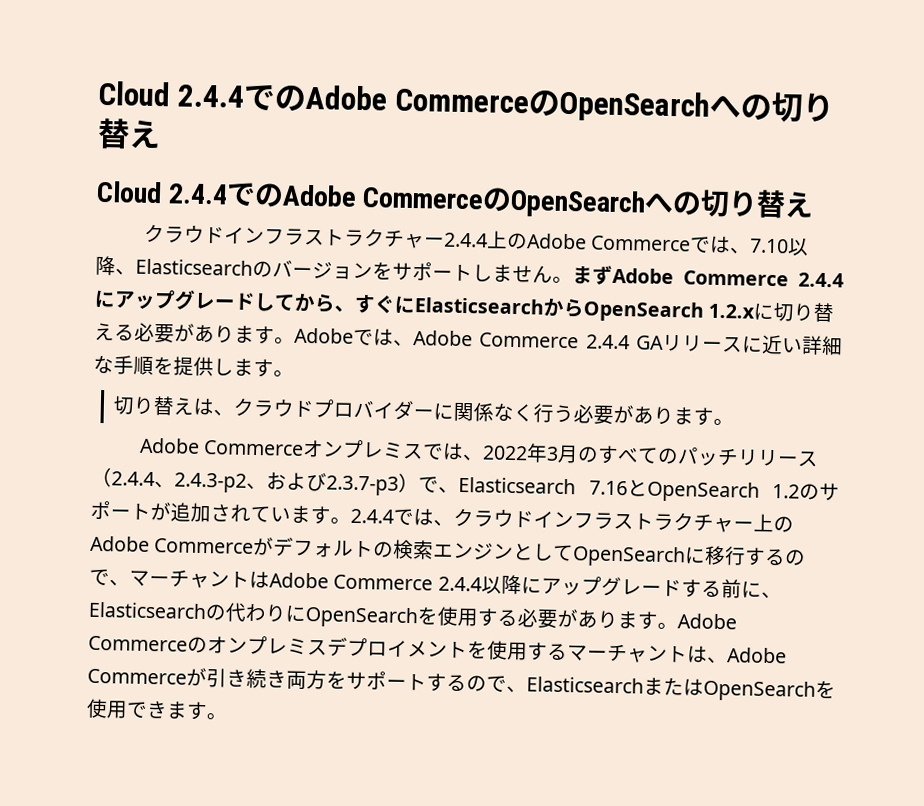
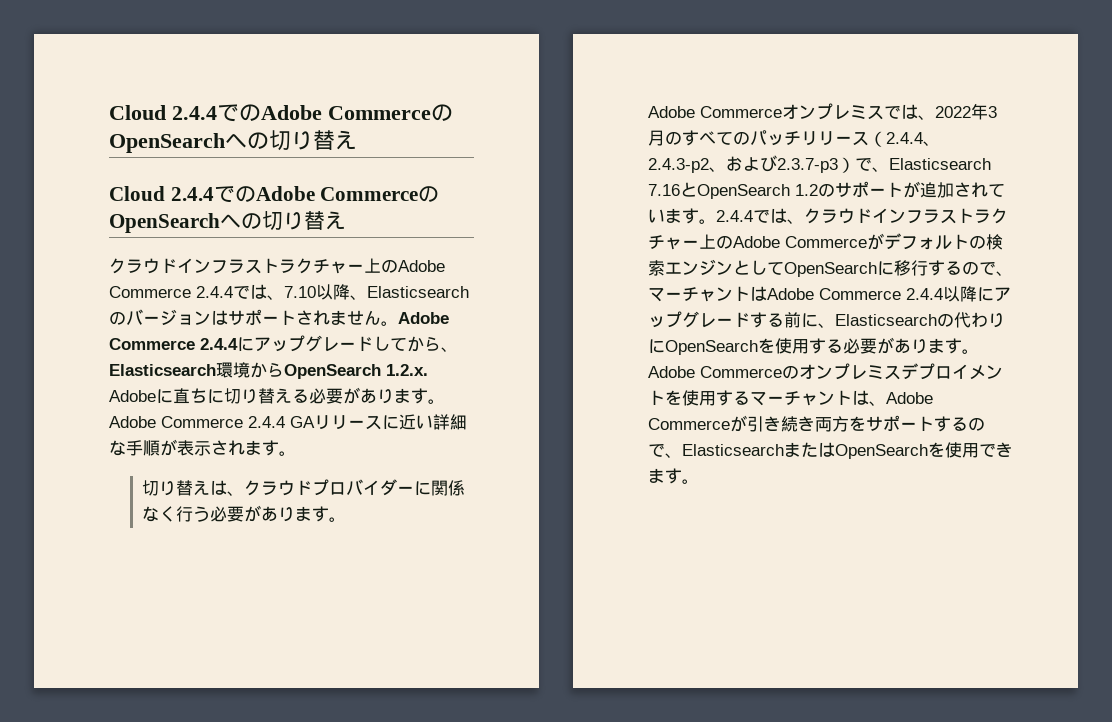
- クラウドインフラストラクチャー2.4.4上のAdobe Commerceでは、7.10以降、Elasticsearchのバージョンをサポートしません。
+ クラウドインフラストラクチャー上のAdobe Commerce 2.4.4では、7.10以降、Elasticsearchのバージョンはサポートされません。
- まずAdobe Commerce 2.4.4にアップグレードしてから、すぐにElasticsearchからOpenSearch 1.2.xに切り替える必要があります。
+ Adobe Commerce 2.4.4にアップグレードしてから、Elasticsearch環境からOpenSearch 1.2.x. Adobeに直ちに切り替える必要があります。
- Adobeでは、Adobe Commerce 2.4.4 GAリリースに近い詳細な手順を提供します。
+ Adobe Commerce 2.4.4 GAリリースに近い詳細な手順が表示されます。

